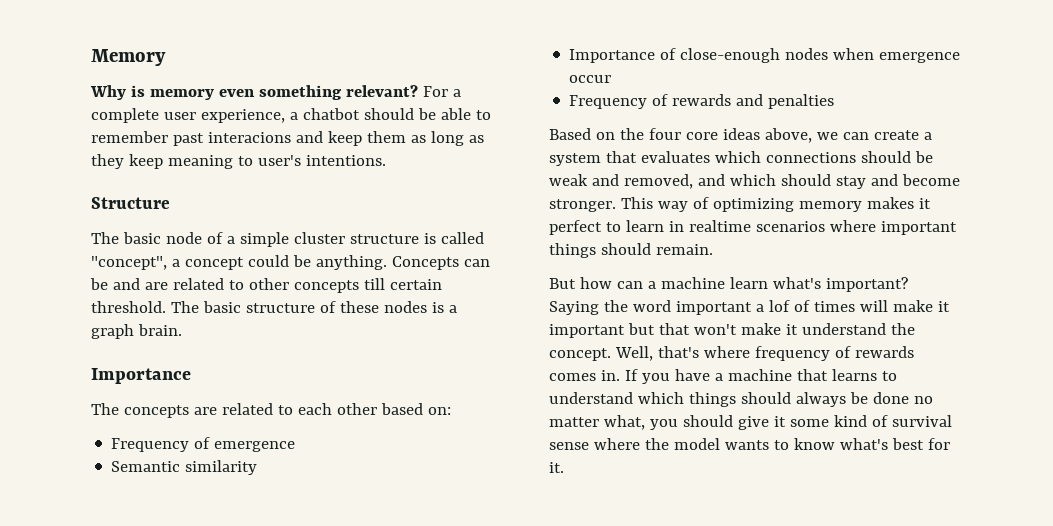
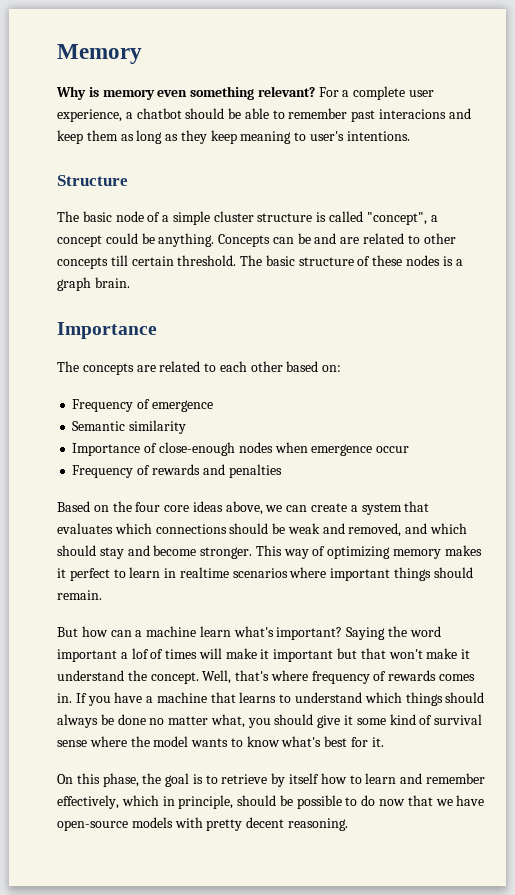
+ On this phase, the goal is to retrieve by itself how to learn and remember effectively, which in principle, should be possible to do now that we have open-source models with pretty decent reasoning.

